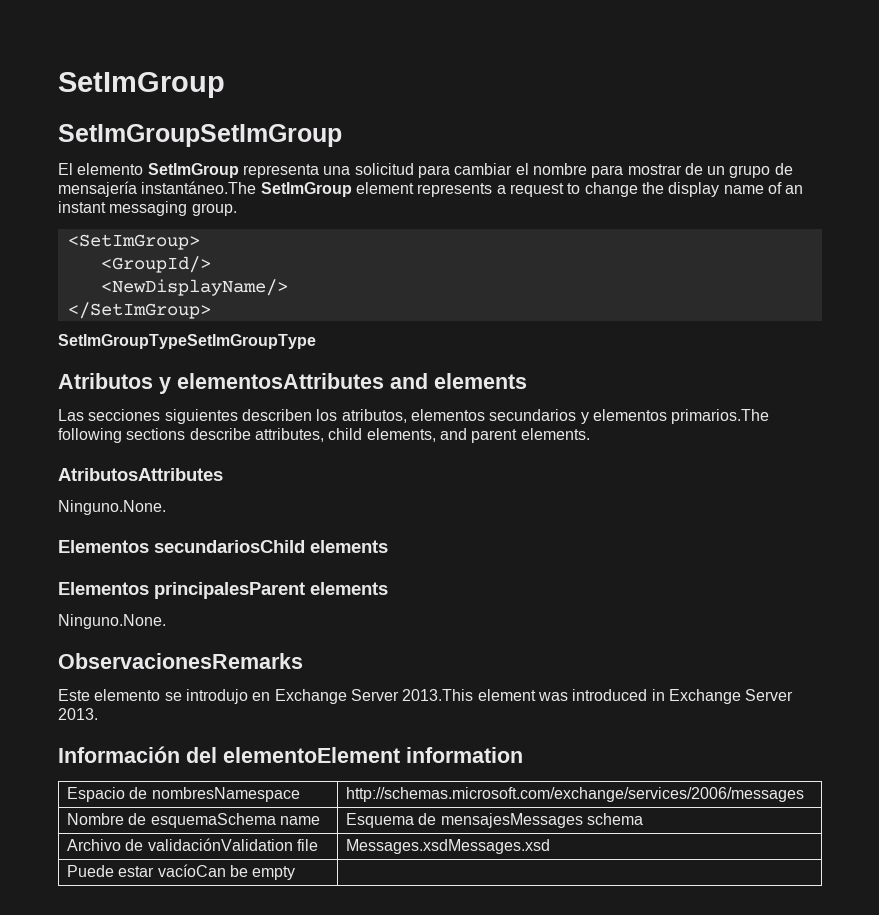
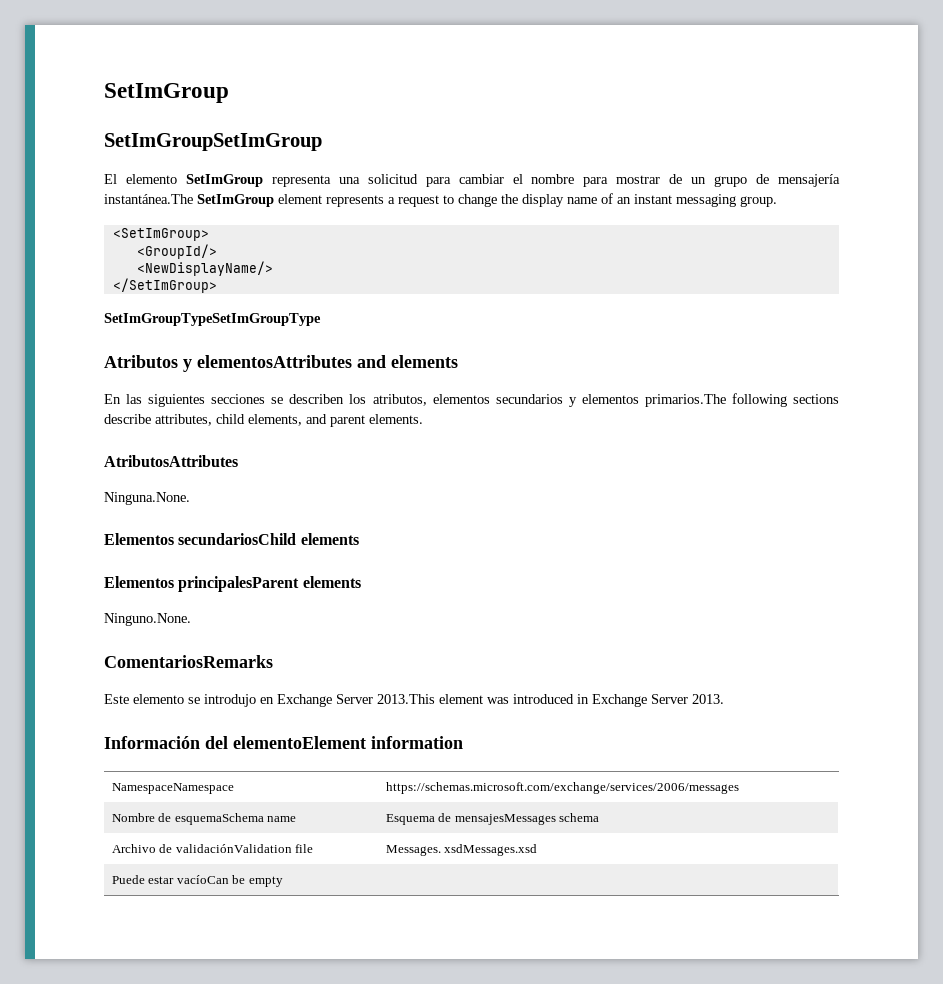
- El elemento SetImGroup representa una solicitud para cambiar el nombre para mostrar de un grupo de mensajería instantáneo.The SetImGroup element represents a request to change the display name of an instant messaging group.
+ El elemento SetImGroup representa una solicitud para cambiar el nombre para mostrar de un grupo de mensajería instantánea.The SetImGroup element represents a request to change the display name of an instant messaging group.
- Las secciones siguientes describen los atributos, elementos secundarios y elementos primarios.The following sections describe attributes, child elements, and parent elements.
+ En las siguientes secciones se describen los atributos, elementos secundarios y elementos primarios.The following sections describe attributes, child elements, and parent elements.
  AtributosAttributes
- Ninguno.None.
+ Ninguna.None.
- ObservacionesRemarks
+ ComentariosRemarks
- Espacio de nombresNamespace | http://schemas.microsoft.com/exchange/services/2006/messages
+ NamespaceNamespace | https://schemas.microsoft.com/exchange/services/2006/messages
- Archivo de validaciónValidation file | Messages.xsdMessages.xsd
+ Archivo de validaciónValidation file | Messages. xsdMessages.xsd

